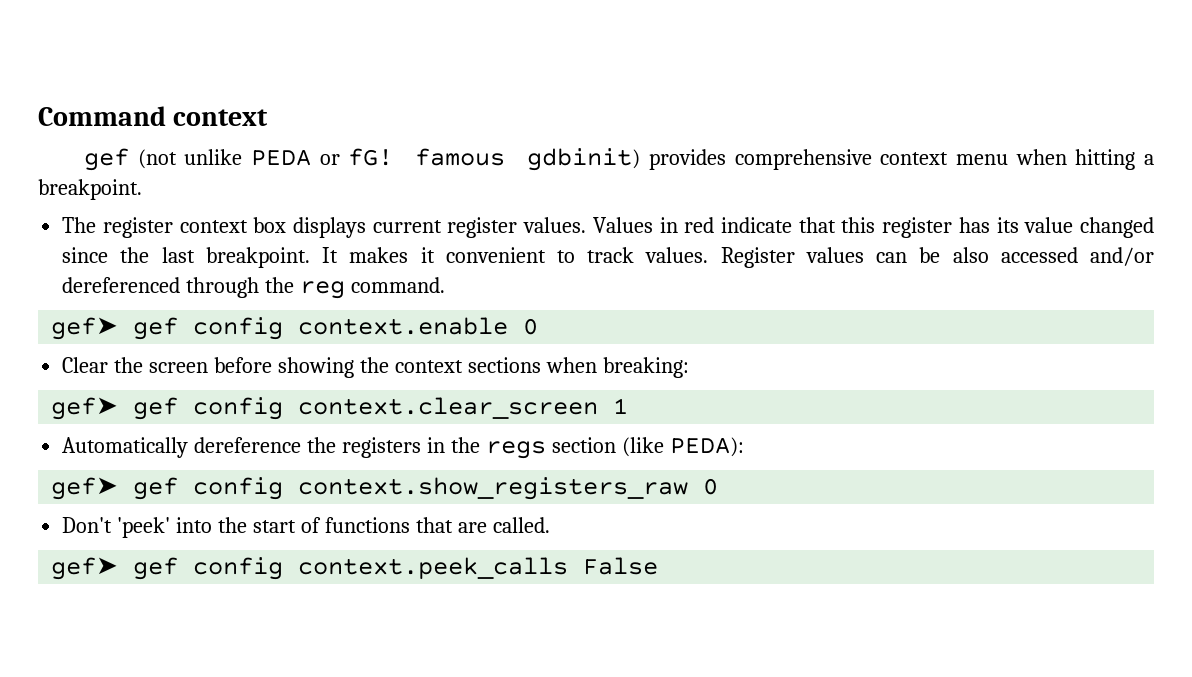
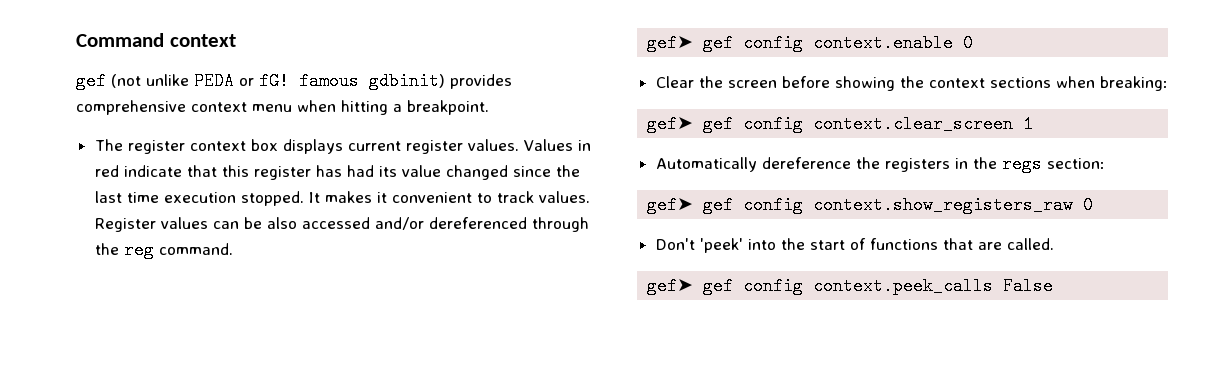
- Values in red indicate that this register has its value changed since the last breakpoint.
+ Values in red indicate that this register has had its value changed since the last time execution stopped.
- Automatically dereference the registers in the regs section (like PEDA):
+ Automatically dereference the registers in the regs section:

